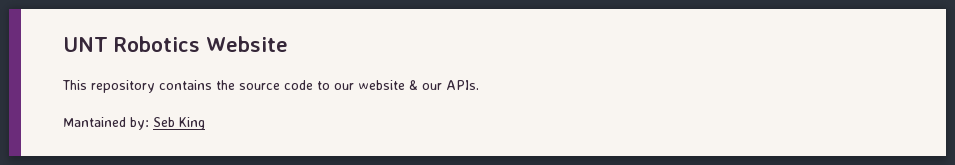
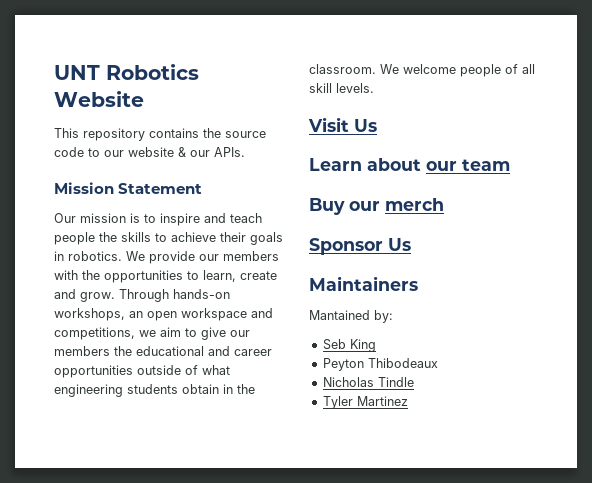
+ Mission Statement
+ Our mission is to inspire and teach people the skills to achieve their goals in robotics. We provide our members with the opportunities to learn, create and grow. Through hands-on workshops, an open workspace and competitions, we aim to give our members the educational and career opportunities outside of what engineering students obtain in the classroom. We welcome people of all skill levels.
+ Visit Us
+ Learn about our team
+ Buy our merch
+ Sponsor Us
+ Maintainers
- Mantained by: Seb King
+ Mantained by:
+ Seb King
+ Peyton Thibodeaux
+ Nicholas Tindle
+ Tyler Martinez

